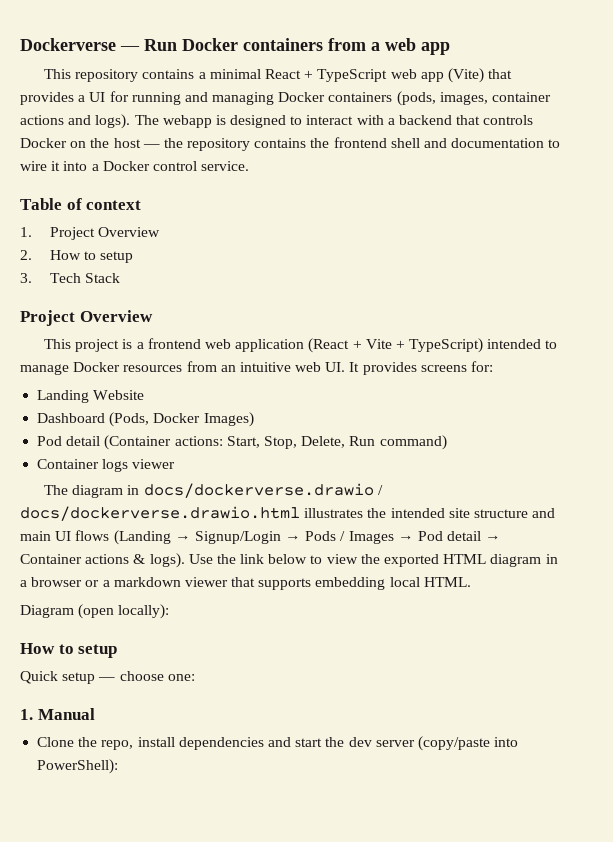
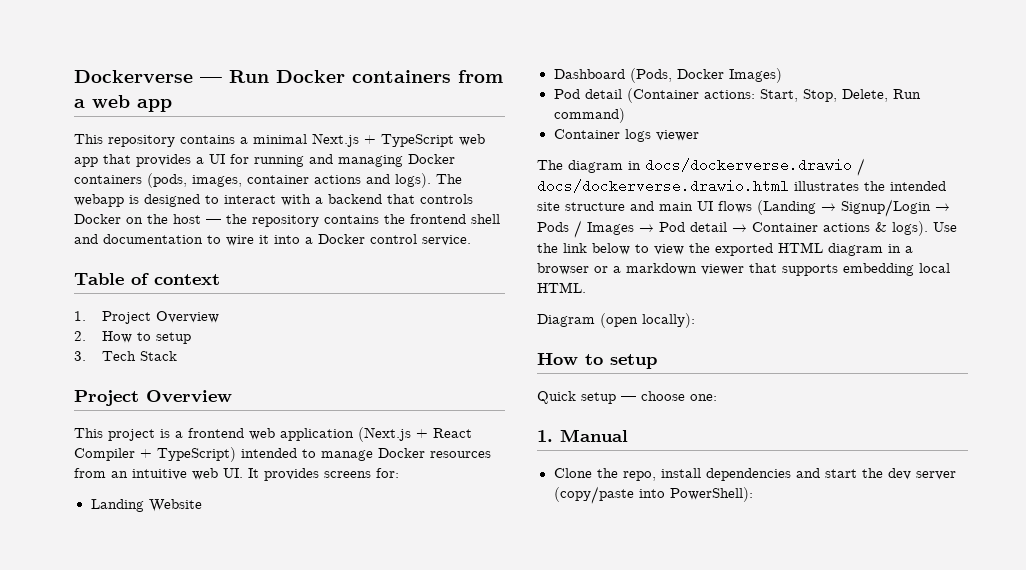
- This repository contains a minimal React + TypeScript web app (Vite) that provides a UI for running and managing Docker containers (pods, images, container actions and logs).
+ This repository contains a minimal Next.js + TypeScript web app that provides a UI for running and managing Docker containers (pods, images, container actions and logs).
- This project is a frontend web application (React + Vite + TypeScript) intended to manage Docker resources from an intuitive web UI. It provides screens for:
+ This project is a frontend web application (Next.js + React Compiler + TypeScript) intended to manage Docker resources from an intuitive web UI. It provides screens for:

